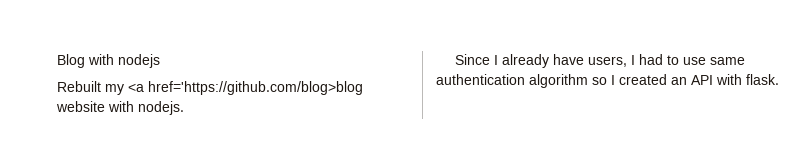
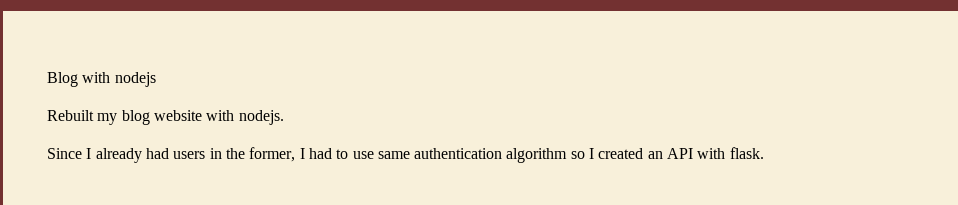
- Rebuilt my <a href='https://github.com/blog>blog website with nodejs.
+ Rebuilt my blog website with nodejs.
- Since I already have users, I had to use same authentication algorithm so I created an API with flask.
+ Since I already had users in the former, I had to use same authentication algorithm so I created an API with flask.

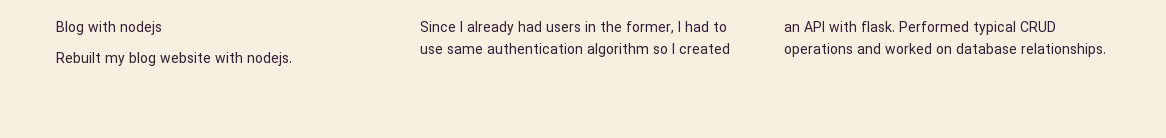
+ Performed typical CRUD operations and worked on database relationships.

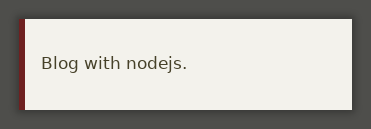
- Blog with nodejs
- Rebuilt my blog website with nodejs.
- Since I already had users in the former, I had to use same authentication algorithm so I created an API with flask. Performed typical CRUD operations and worked on database relationships.
+ Blog with nodejs.

